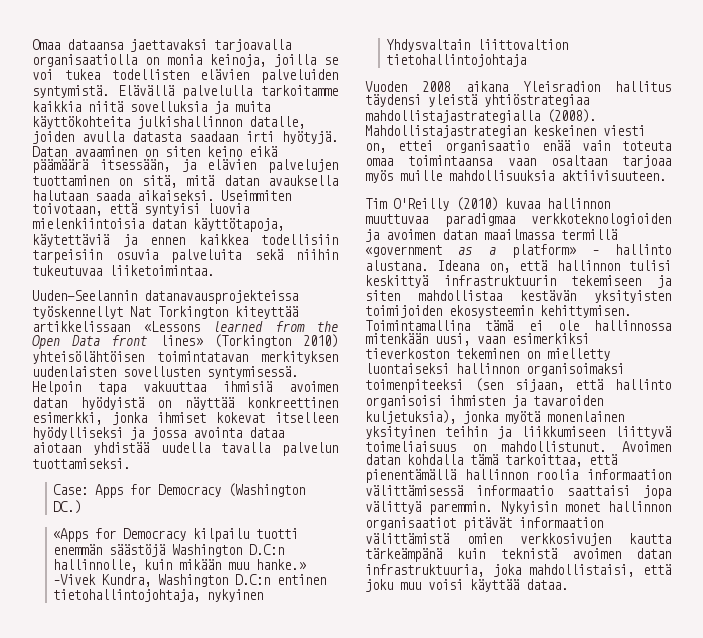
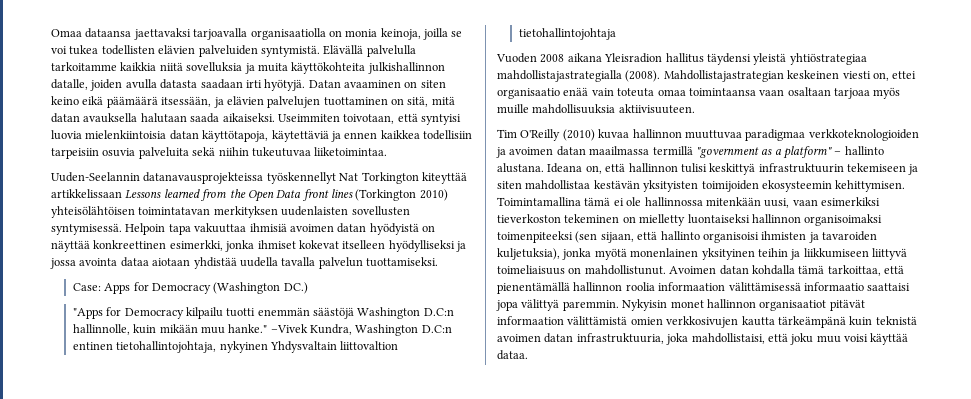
- Uuden-Seelannin datanavausprojekteissa työskennellyt Nat Torkington kiteyttää artikkelissaan «Lessons learned from the Open Data front lines» (Torkington 2010) yhteisölähtöisen toimintatavan merkityksen uudenlaisten sovellusten syntymisessä.
+ Uuden-Seelannin datanavausprojekteissa työskennellyt Nat Torkington kiteyttää artikkelissaan Lessons learned from the Open Data front lines (Torkington 2010) yhteisölähtöisen toimintatavan merkityksen uudenlaisten sovellusten syntymisessä.
- «Apps for Democracy kilpailu tuotti enemmän säästöjä Washington D.C:n hallinnolle, kuin mikään muu hanke.»
+ "Apps for Democracy kilpailu tuotti enemmän säästöjä Washington D.C:n hallinnolle, kuin mikään muu hanke."
- Tim O'Reilly (2010) kuvaa hallinnon muuttuvaa paradigmaa verkkoteknologioiden ja avoimen datan maailmassa termillä «government as a platform» – hallinto alustana.
+ Tim O'Reilly (2010) kuvaa hallinnon muuttuvaa paradigmaa verkkoteknologioiden ja avoimen datan maailmassa termillä "government as a platform" – hallinto alustana.

